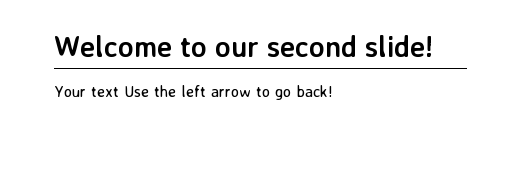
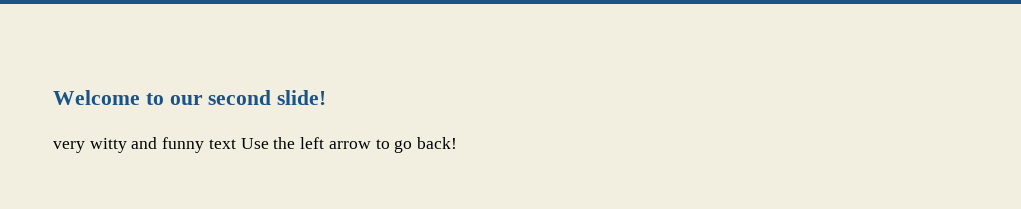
- Your text Use the left arrow to go back!
+ very witty and funny text Use the left arrow to go back!

